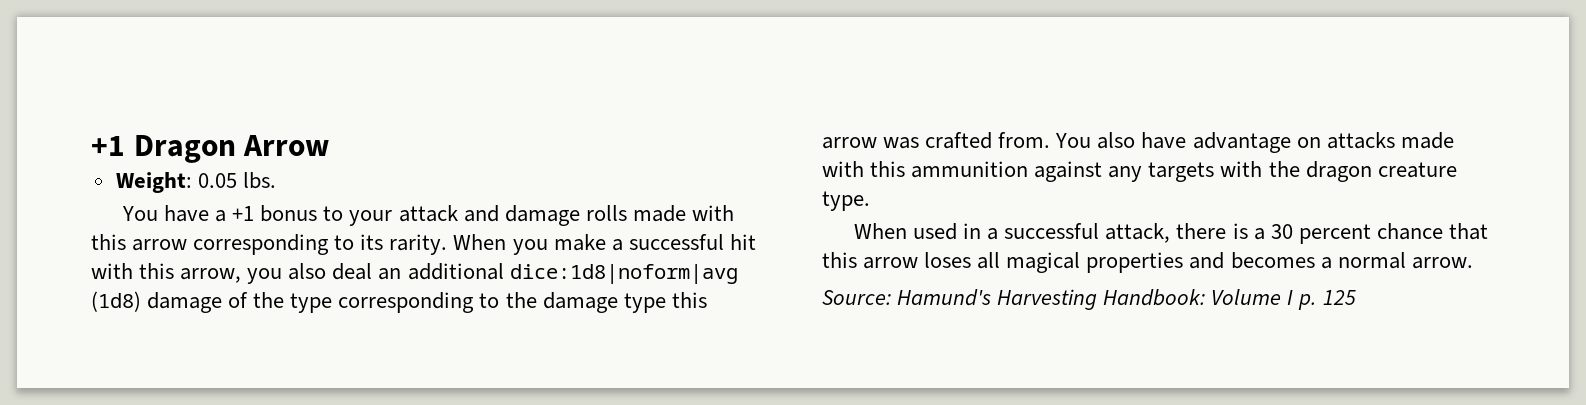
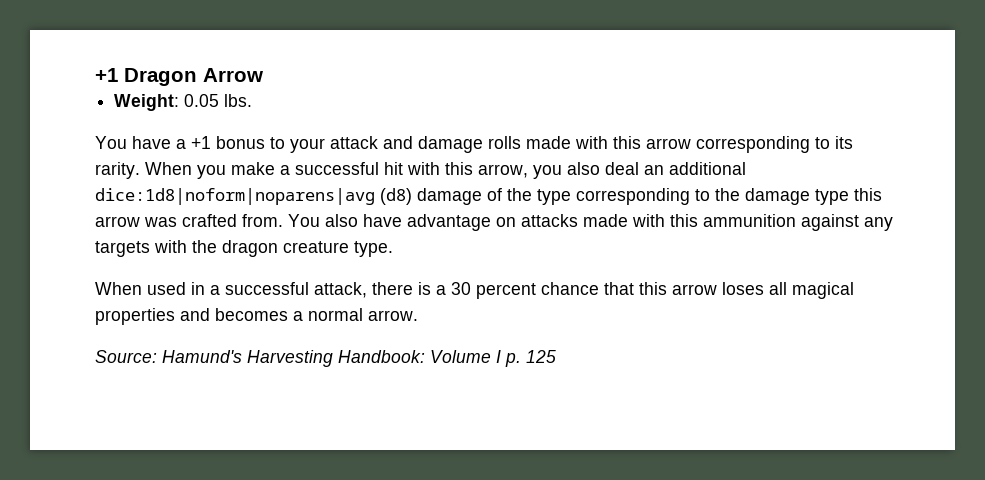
- When you make a successful hit with this arrow, you also deal an additional dice:1d8|noform|avg (1d8) damage of the type corresponding to the damage type this arrow was crafted from.
+ When you make a successful hit with this arrow, you also deal an additional dice:1d8|noform|noparens|avg (d8) damage of the type corresponding to the damage type this arrow was crafted from.

